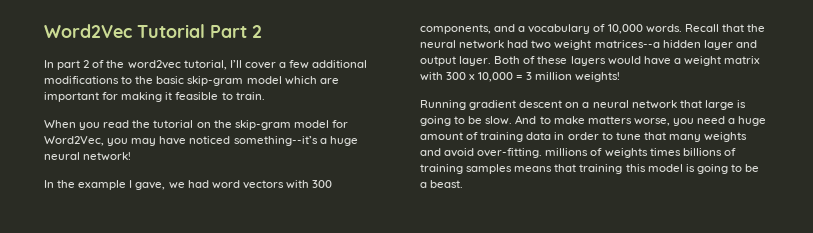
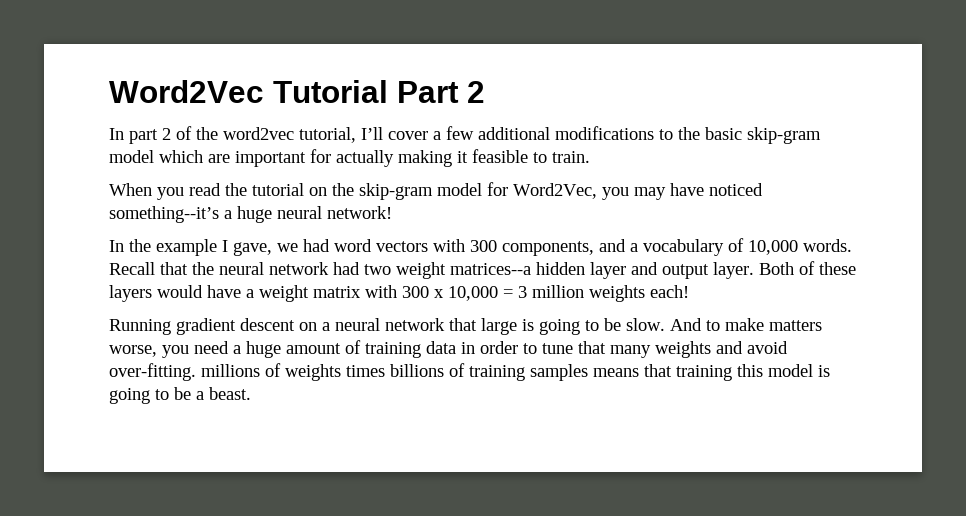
- In part 2 of the word2vec tutorial, I’ll cover a few additional modifications to the basic skip-gram model which are important for making it feasible to train.
+ In part 2 of the word2vec tutorial, I’ll cover a few additional modifications to the basic skip-gram model which are important for actually making it feasible to train.
- Both of these layers would have a weight matrix with 300 x 10,000 = 3 million weights!
+ Both of these layers would have a weight matrix with 300 x 10,000 = 3 million weights each!

